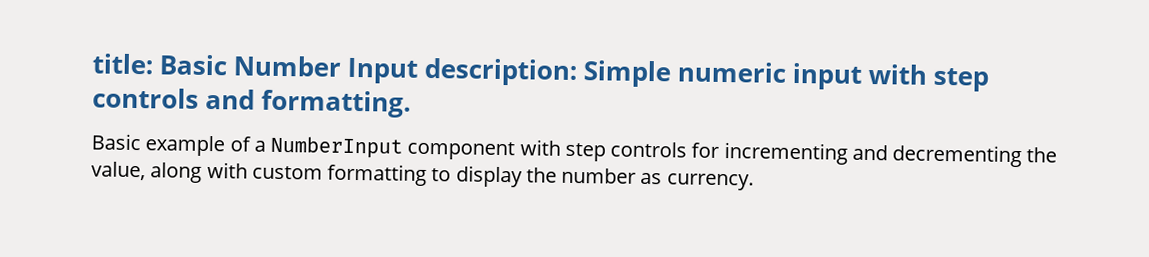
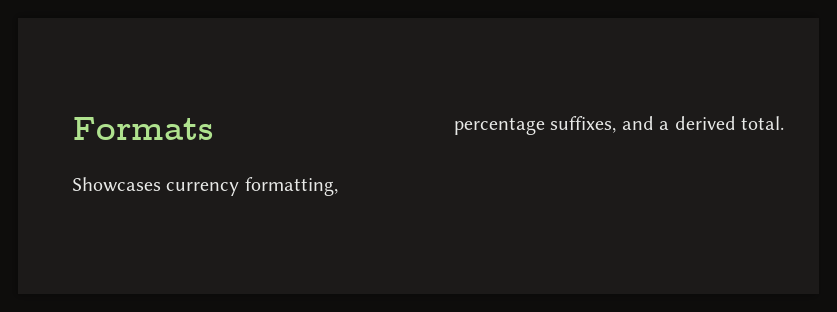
- title: Basic Number Input description: Simple numeric input with step controls and formatting.
- Basic example of a NumberInput component with step controls for incrementing and decrementing the value, along with custom formatting to display the number as currency.
+ Formats
+ Showcases currency formatting, percentage suffixes, and a derived total.

